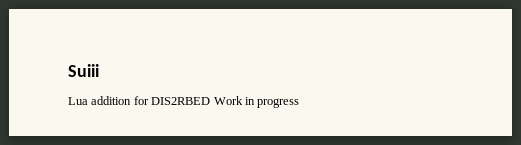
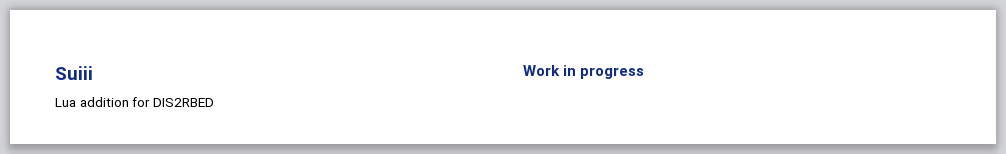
- Lua addition for DIS2RBED Work in progress
+ Lua addition for DIS2RBED
+ Work in progress

